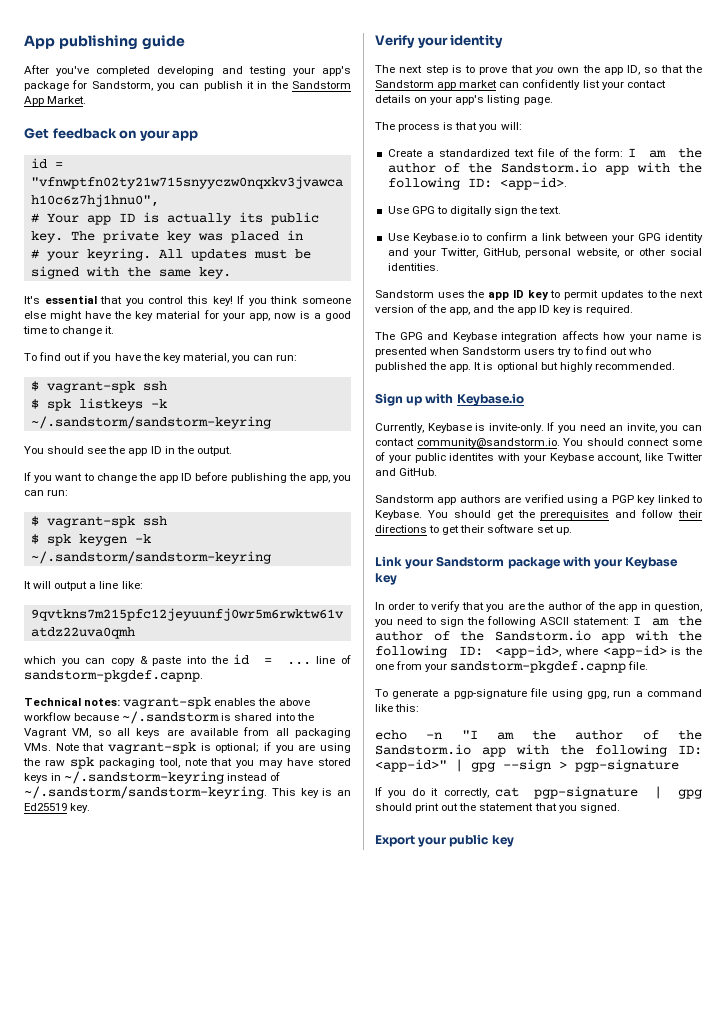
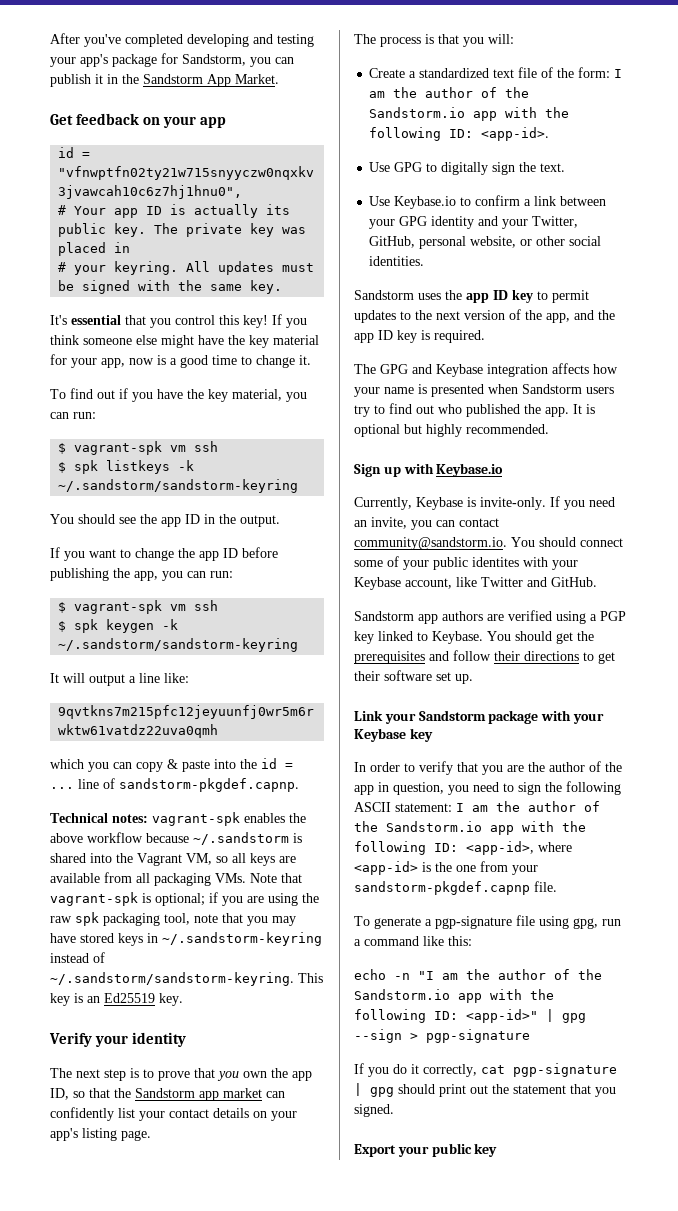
- App publishing guide
  To find out if you have the key material, you can run:
- $ vagrant-spk ssh
+ $ vagrant-spk vm ssh
  If you want to change the app ID before publishing the app, you can run:
- $ vagrant-spk ssh
+ $ vagrant-spk vm ssh

